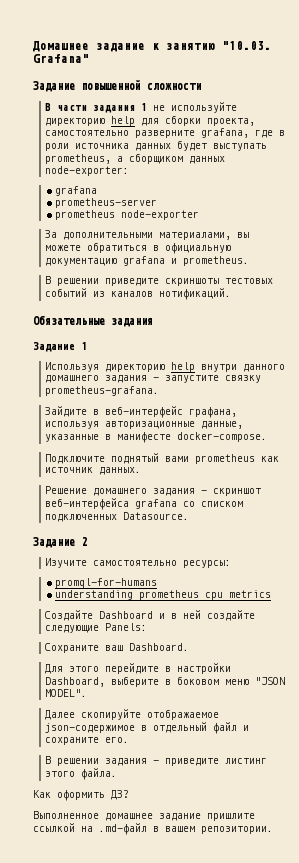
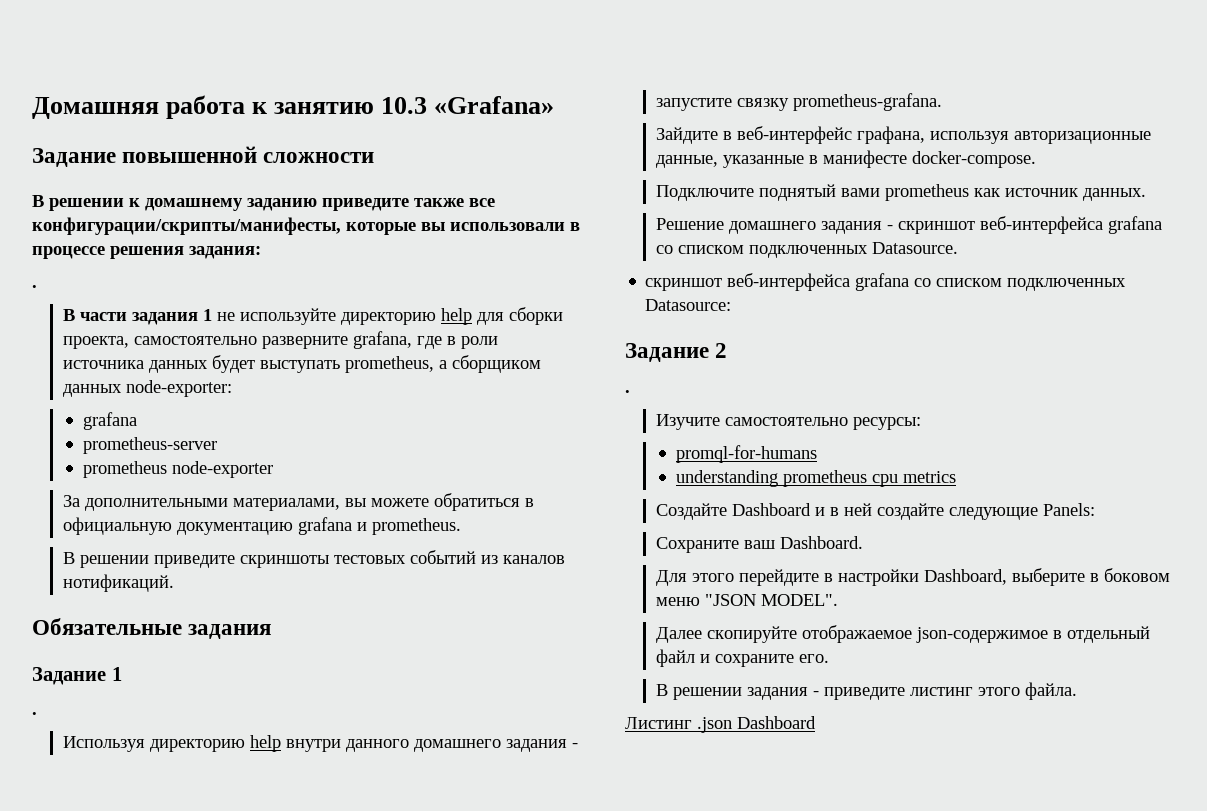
- Домашнее задание к занятию "10.03. Grafana"
+ Домашняя работа к занятию 10.3 «Grafana»
  Задание повышенной сложности
+ В решении к домашнему заданию приведите также все конфигурации/скрипты/манифесты, которые вы использовали в процессе решения задания:
+ .
  Задание 1
+ .
+ скриншот веб-интерфейса grafana со списком подключенных Datasource:
  Задание 2
+ .
- Как оформить ДЗ?
- Выполненное домашнее задание пришлите ссылкой на .md-файл в вашем репозитории.
+ Листинг .json Dashboard

